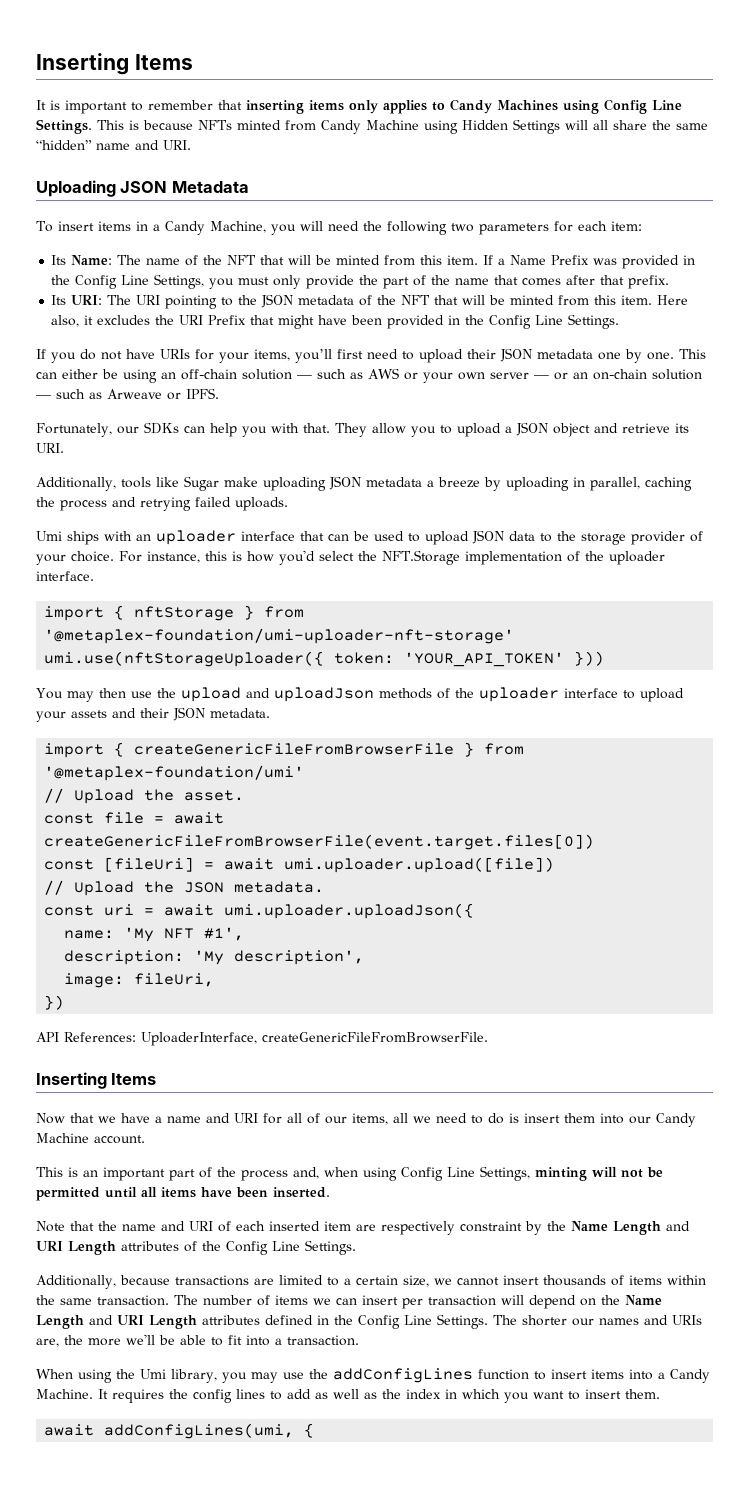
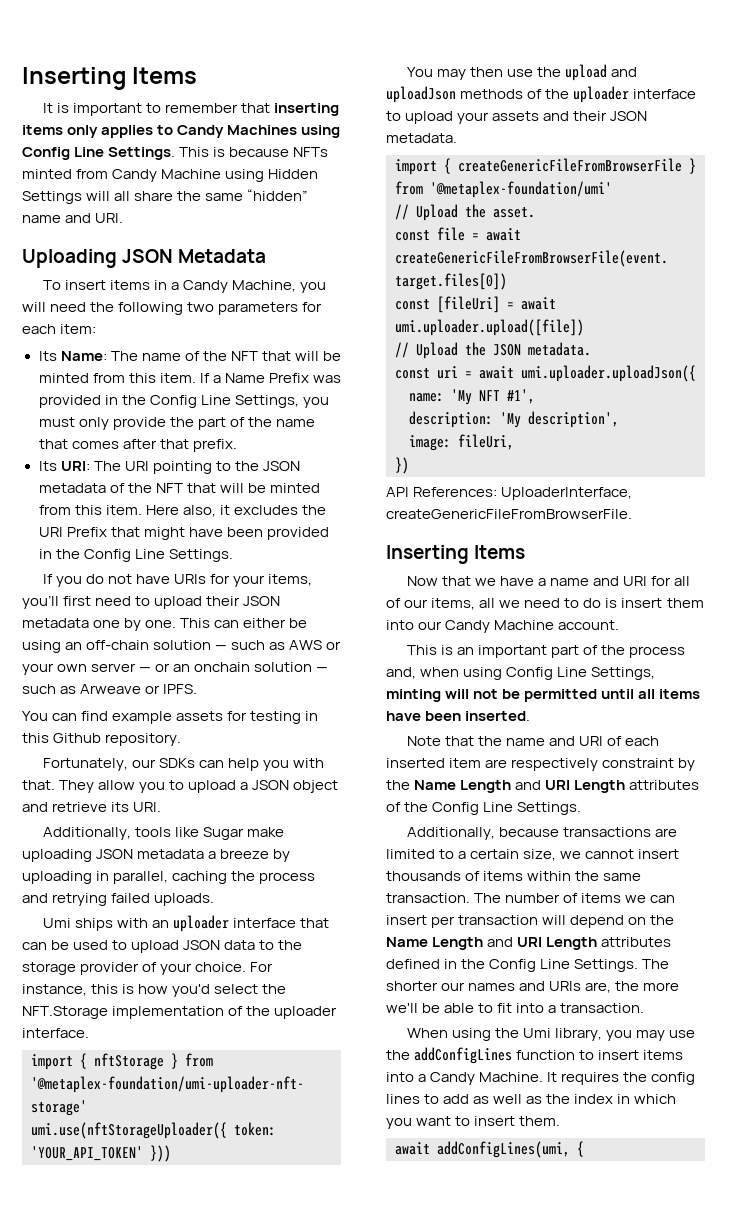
- This can either be using an off-chain solution — such as AWS or your own server — or an on-chain solution — such as Arweave or IPFS.
+ This can either be using an off-chain solution — such as AWS or your own server — or an onchain solution — such as Arweave or IPFS.
+ You can find example assets for testing in this Github repository.

